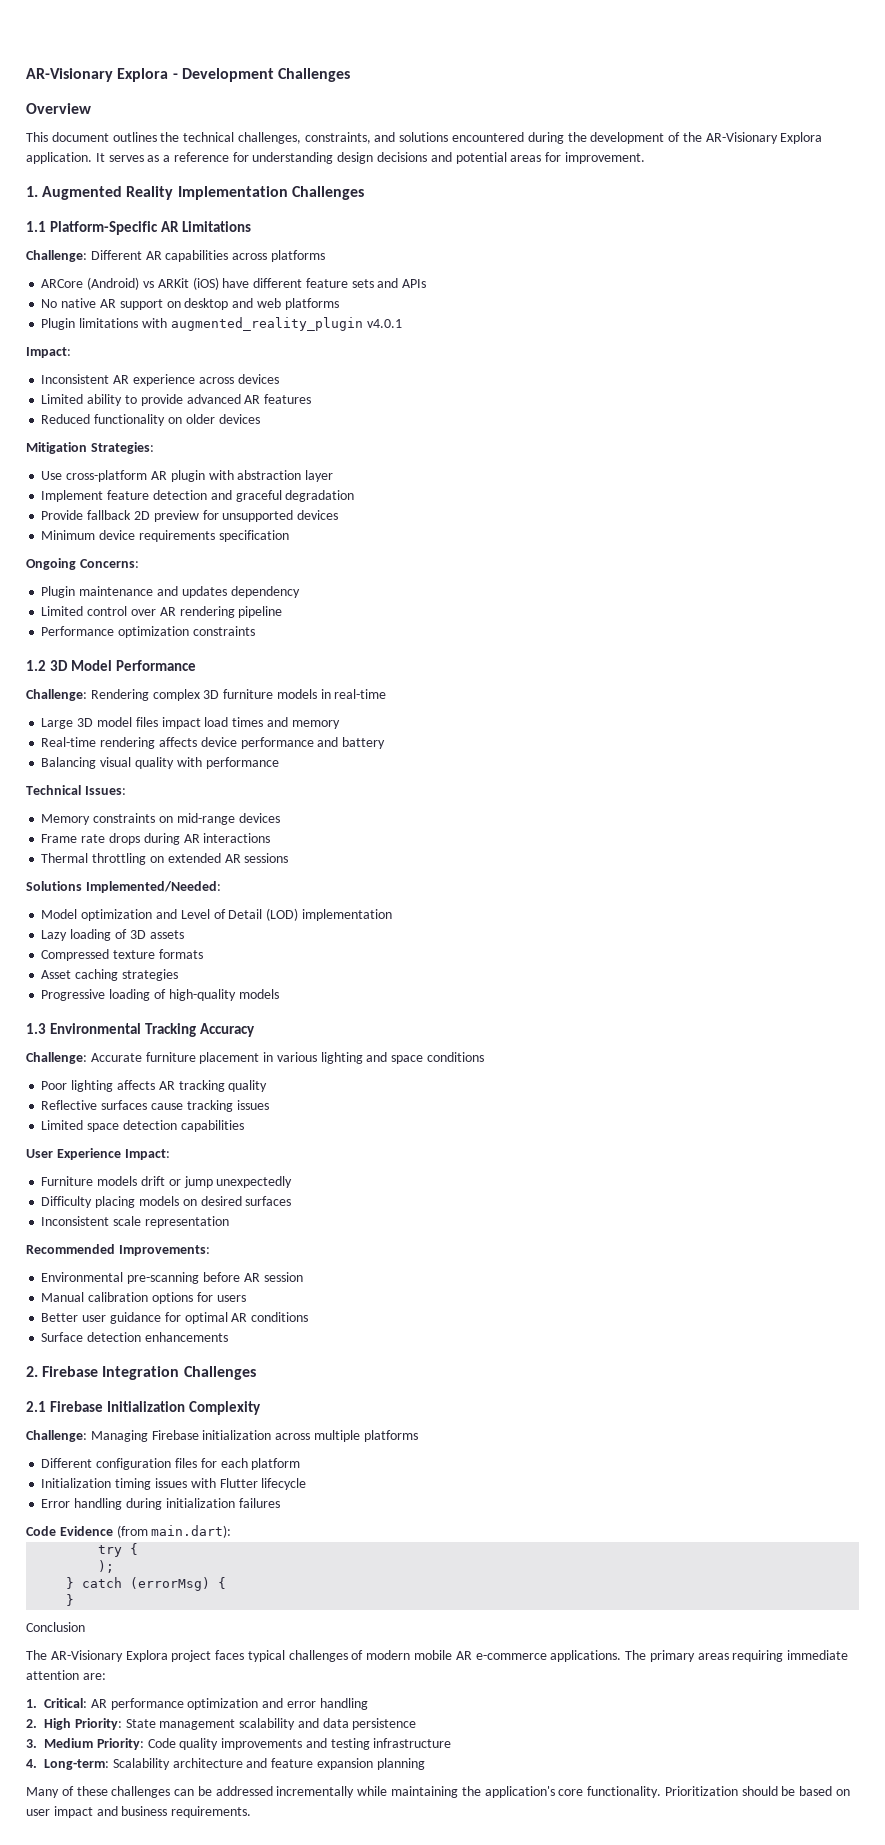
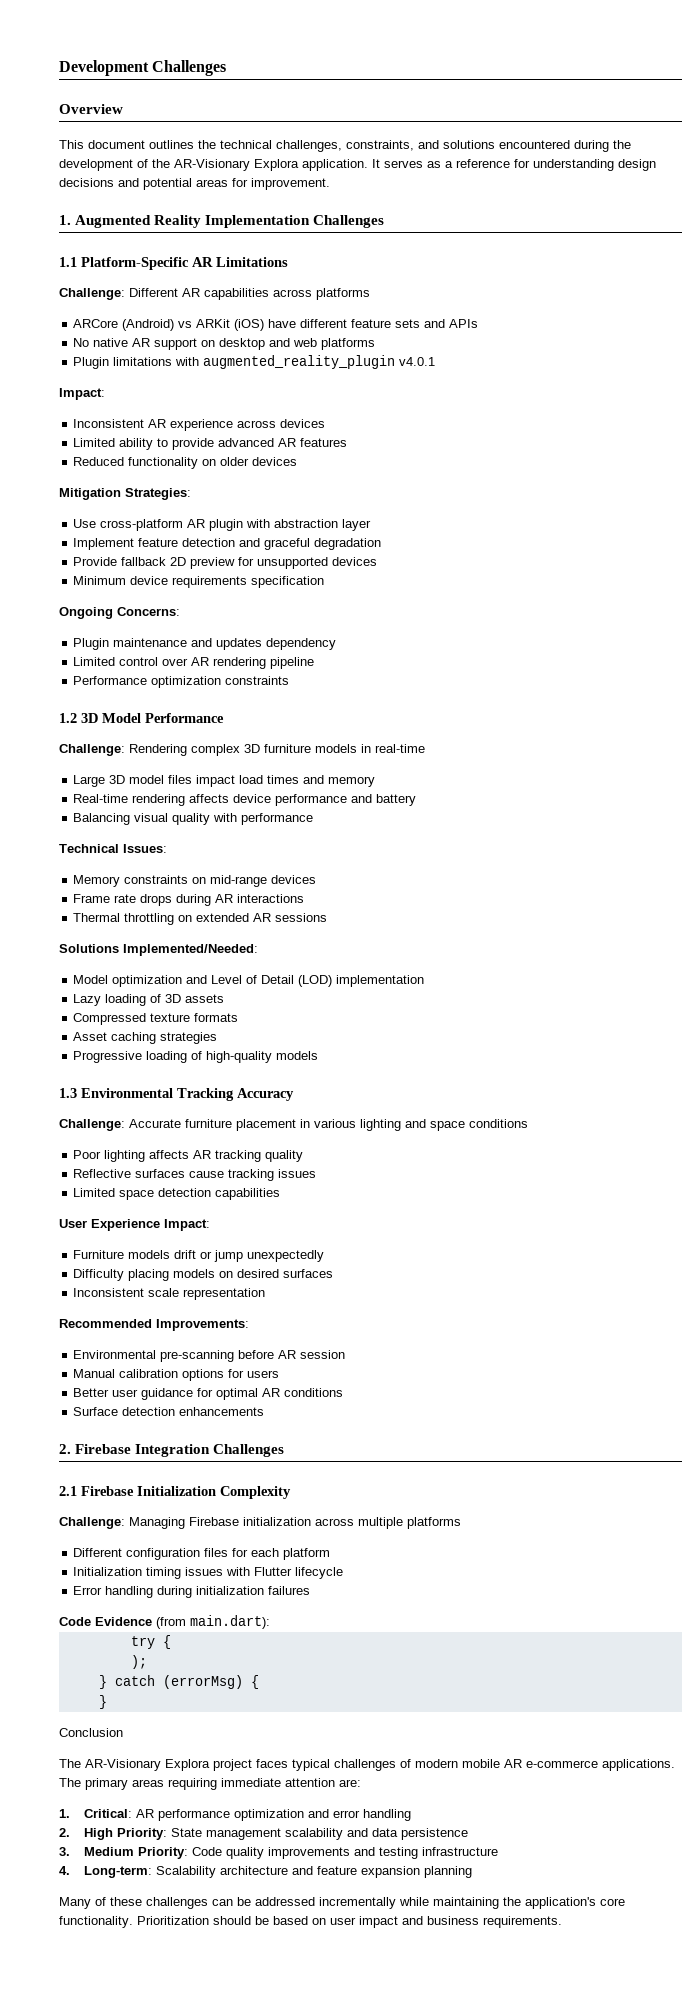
- AR-Visionary Explora - Development Challenges
+ Development Challenges

